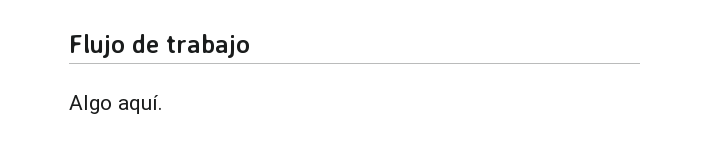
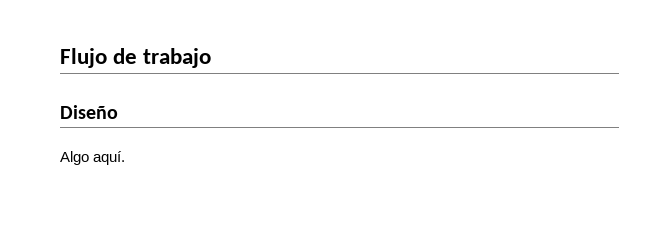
+ Diseño

